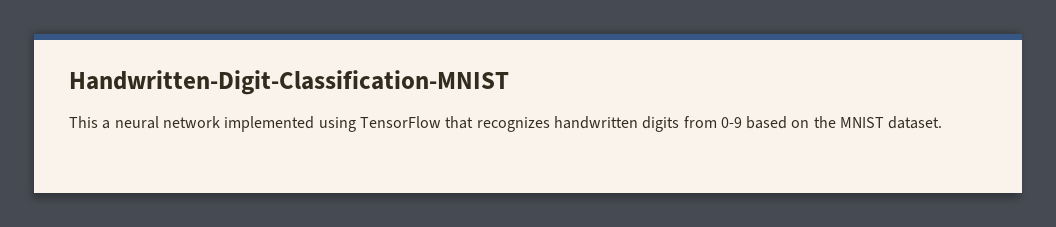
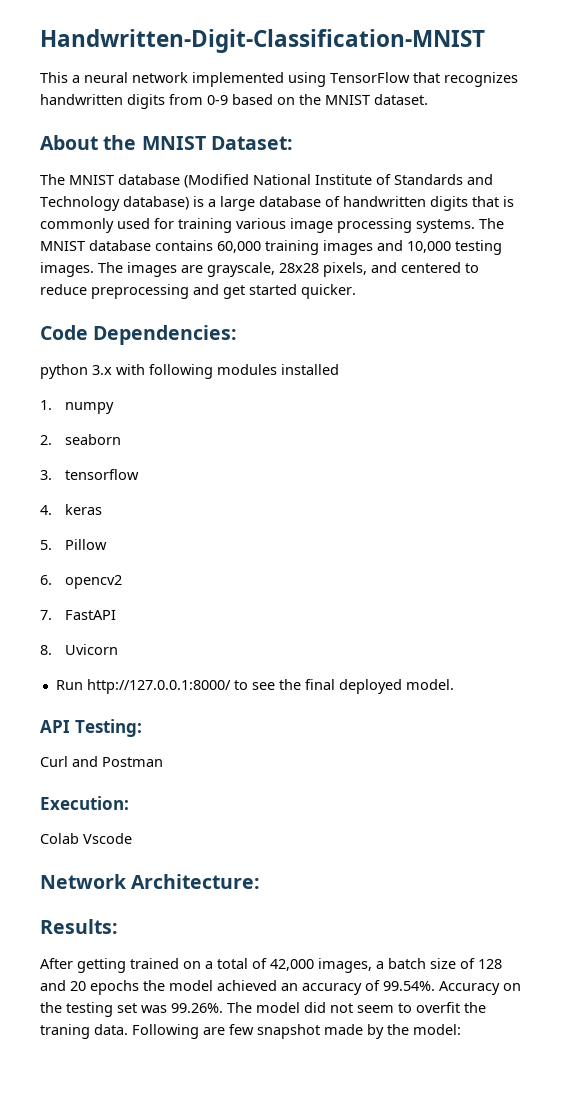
+ About the MNIST Dataset:
+ The MNIST database (Modified National Institute of Standards and Technology database) is a large database of handwritten digits that is commonly used for training various image processing systems. The MNIST database contains 60,000 training images and 10,000 testing images. The images are grayscale, 28x28 pixels, and centered to reduce preprocessing and get started quicker.
+ Code Dependencies:
+ python 3.x with following modules installed
+ 1. numpy
+ 2. seaborn
+ 3. tensorflow
+ 4. keras
+ 5. Pillow
+ 6. opencv2
+ 7. FastAPI
+ 8. Uvicorn
+ Run http://127.0.0.1:8000/ to see the final deployed model.
+ API Testing:
+ Curl and Postman
+ Execution:
+ Colab Vscode
+ Network Architecture:
+ Results:
+ After getting trained on a total of 42,000 images, a batch size of 128 and 20 epochs the model achieved an accuracy of 99.54%. Accuracy on the testing set was 99.26%. The model did not seem to overfit the traning data. Following are few snapshot made by the model:

